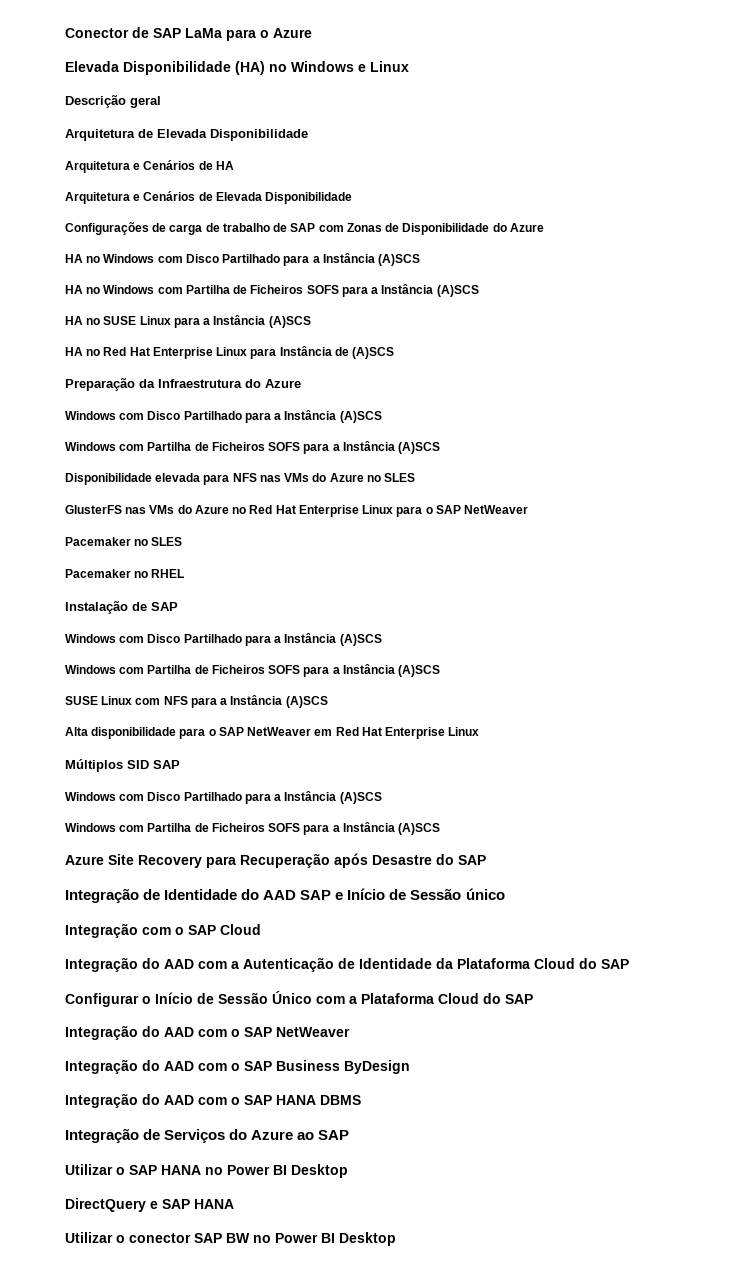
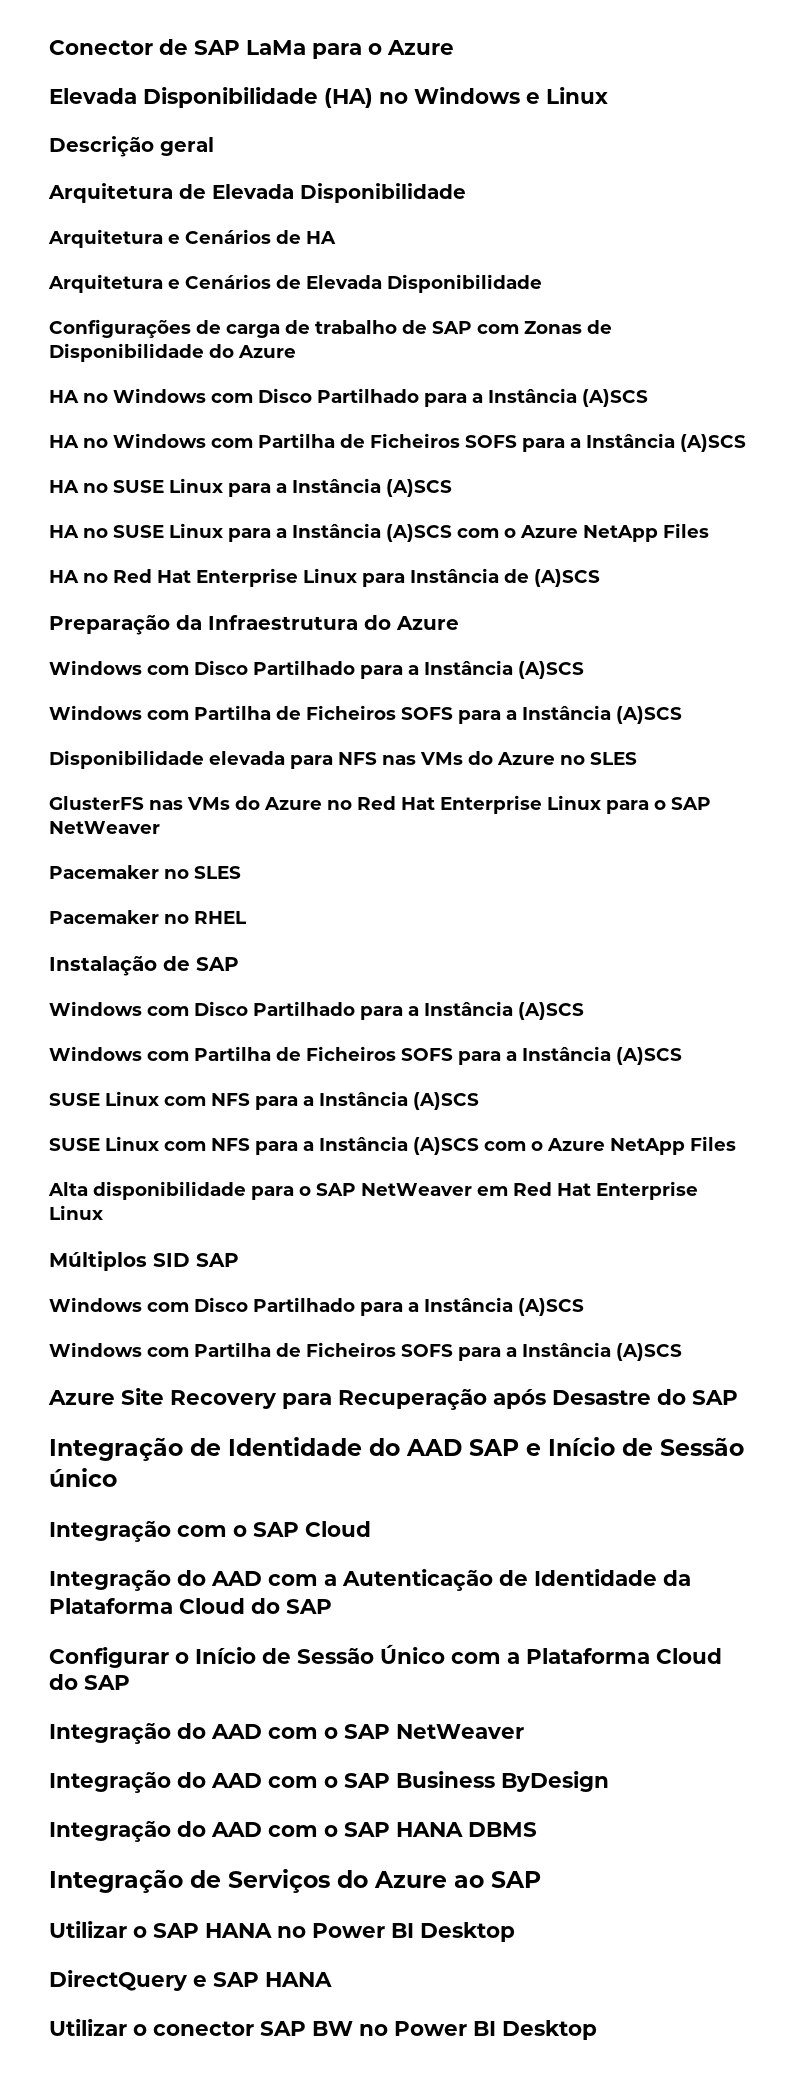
+ HA no SUSE Linux para a Instância (A)SCS com o Azure NetApp Files
+ SUSE Linux com NFS para a Instância (A)SCS com o Azure NetApp Files

